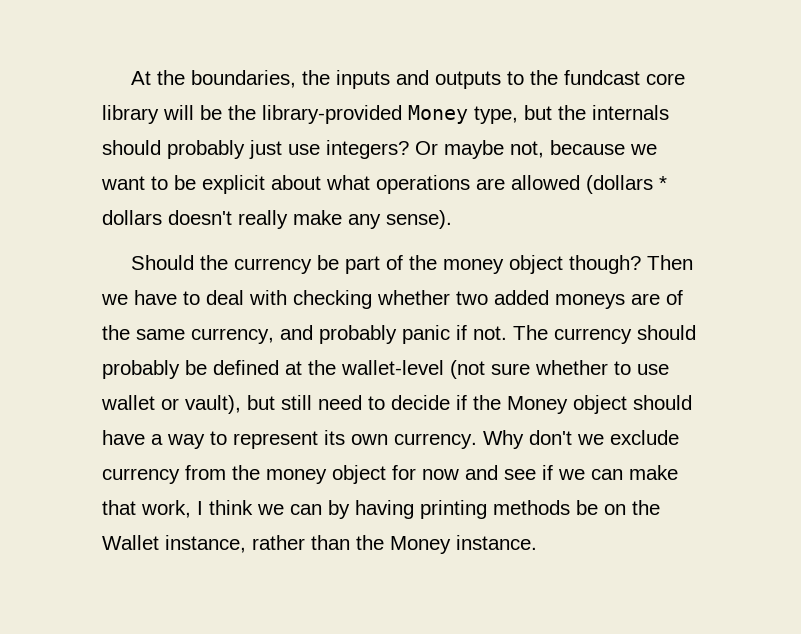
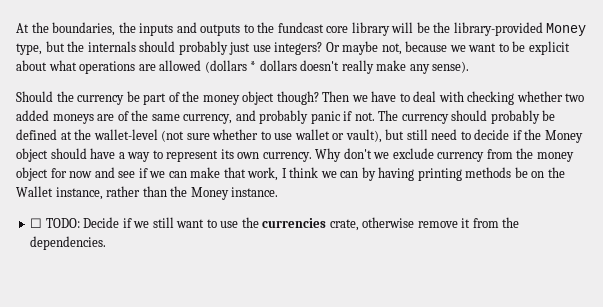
+ ☐ TODO: Decide if we still want to use the currencies crate, otherwise remove it from the dependencies.

